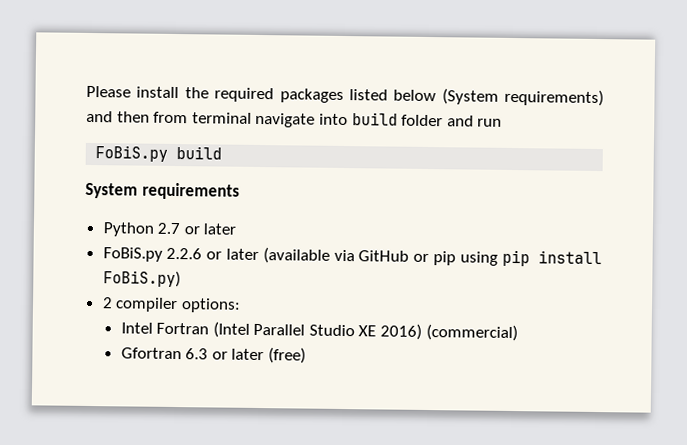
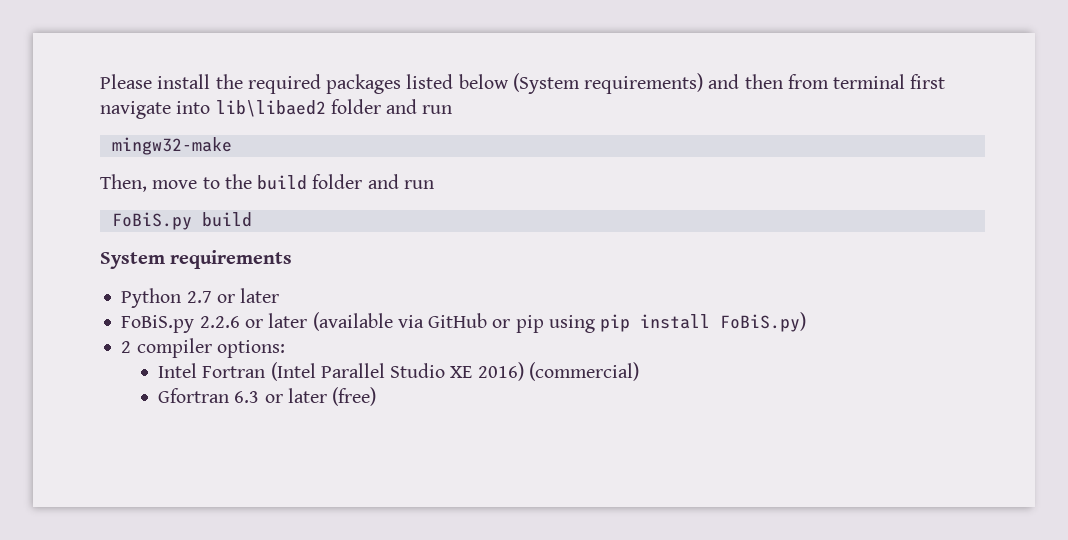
- Please install the required packages listed below (System requirements) and then from terminal navigate into build folder and run
+ Please install the required packages listed below (System requirements) and then from terminal first navigate into lib\libaed2 folder and run
+ mingw32-make
+ Then, move to the build folder and run

